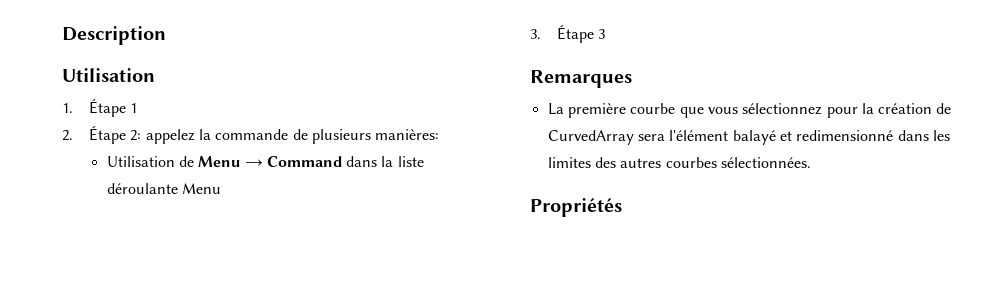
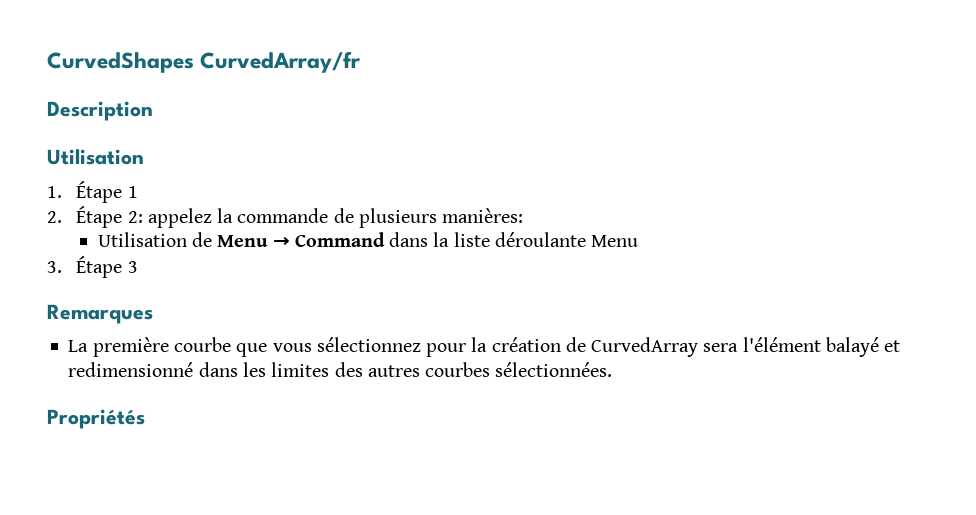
+ CurvedShapes CurvedArray/fr

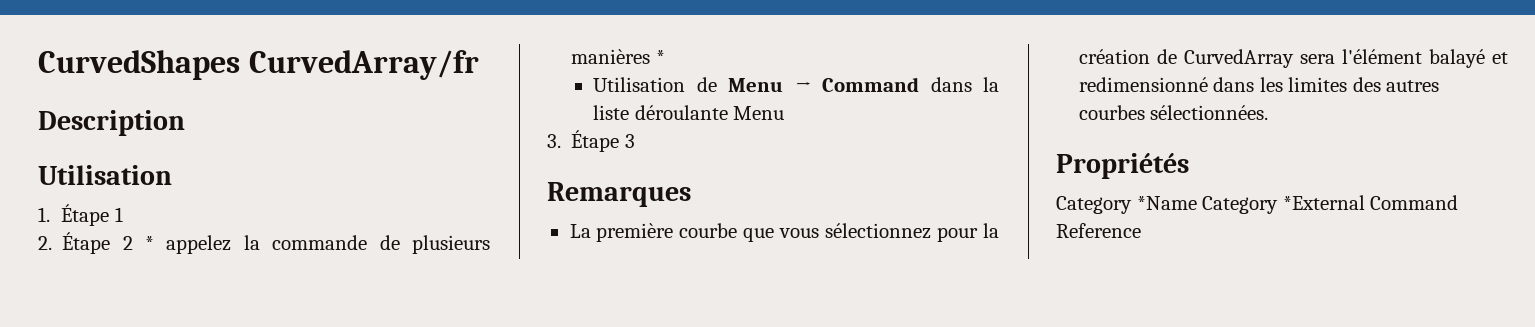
- 2. Étape 2: appelez la commande de plusieurs manières:
+ 2. Étape 2 * appelez la commande de plusieurs manières *
+ Category *Name Category *External Command Reference

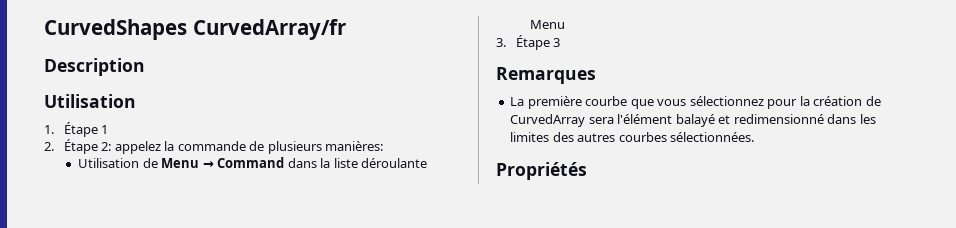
- 2. Étape 2 * appelez la commande de plusieurs manières *
+ 2. Étape 2: appelez la commande de plusieurs manières:
- Category *Name Category *External Command Reference

